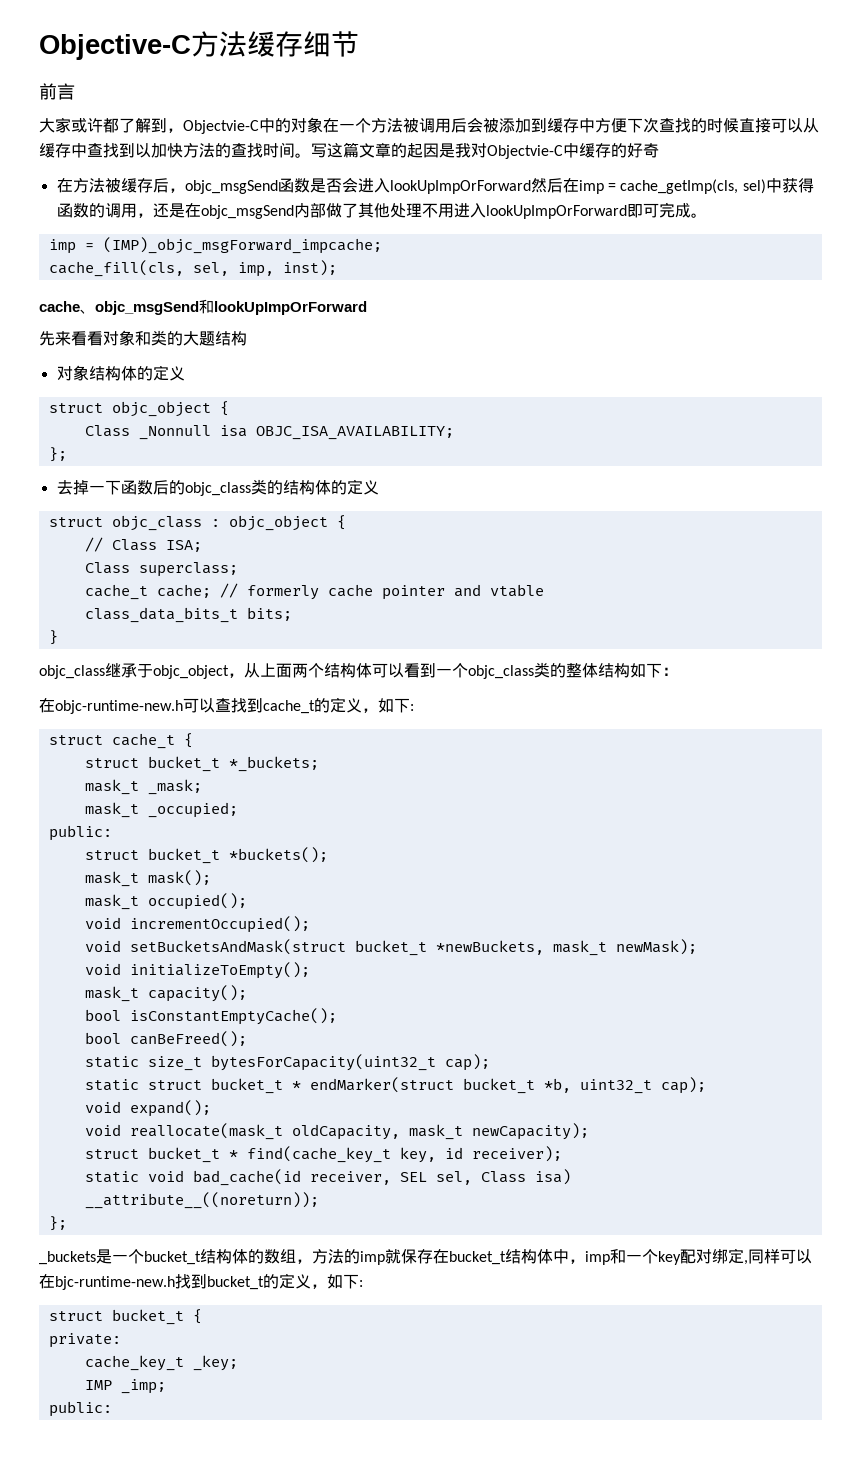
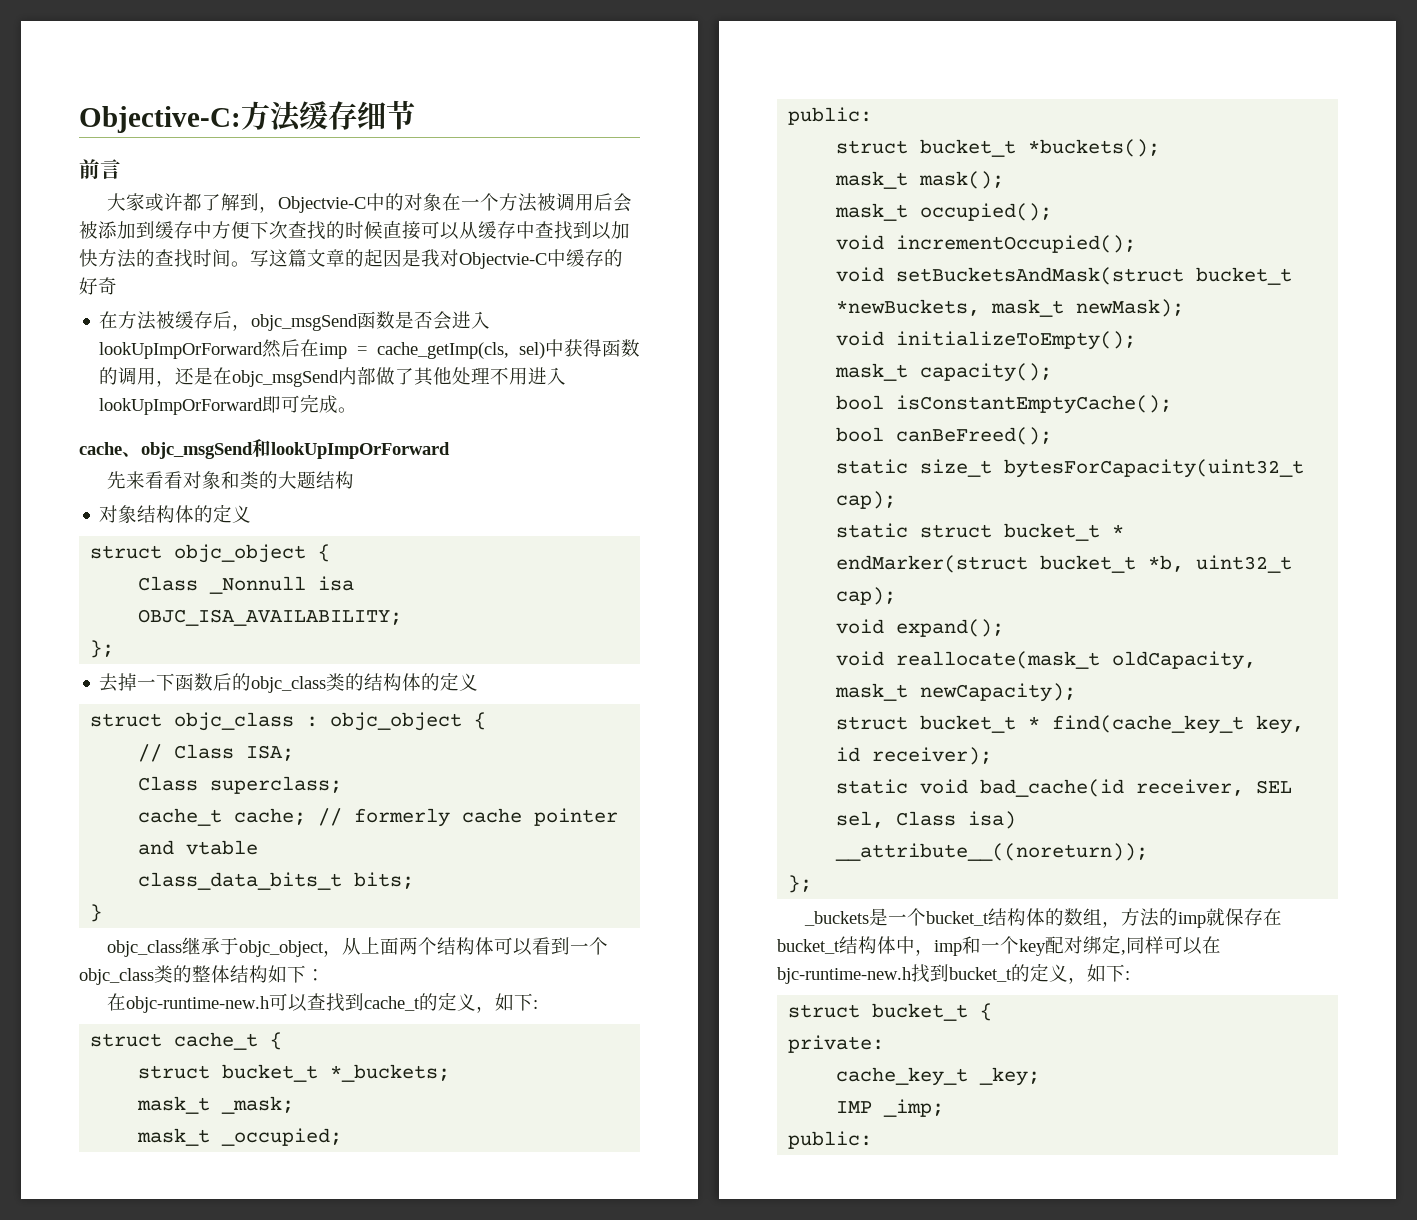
- Objective-C方法缓存细节
+ Objective-C:方法缓存细节
- imp = (IMP)_objc_msgForward_impcache;
- cache_fill(cls, sel, imp, inst);

